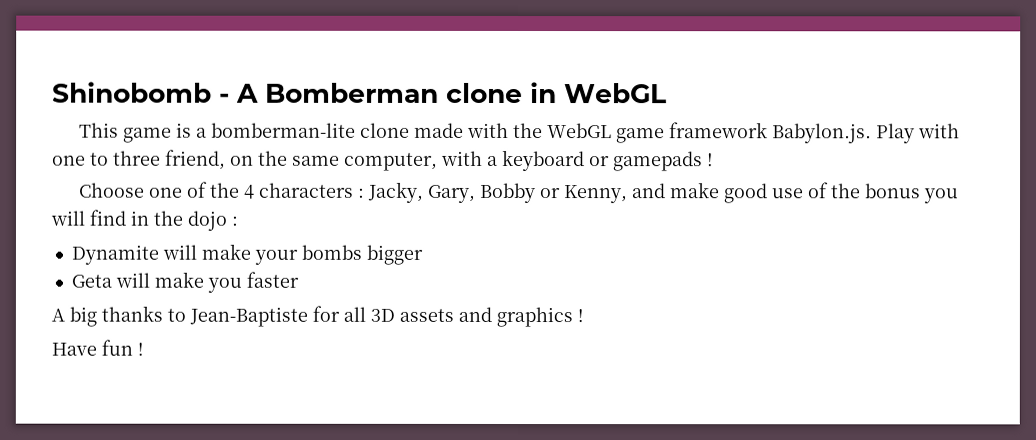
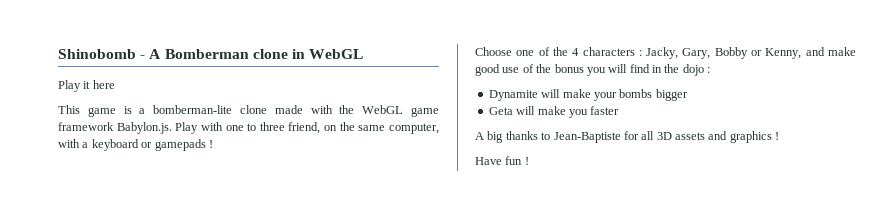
+ Play it here

